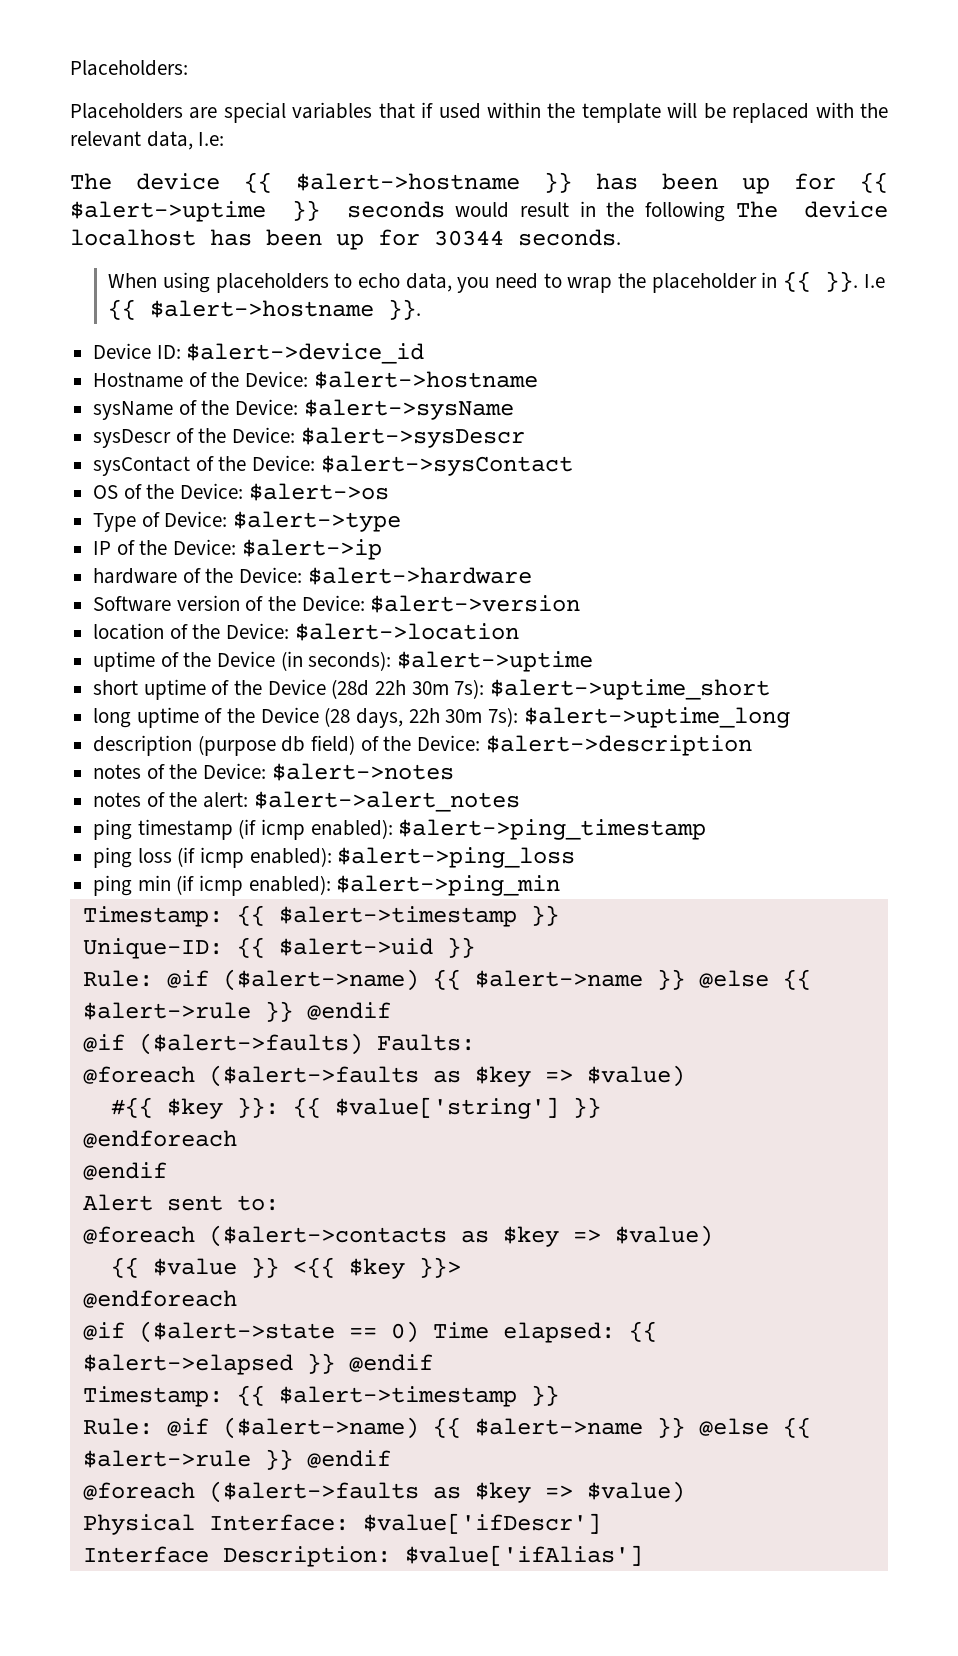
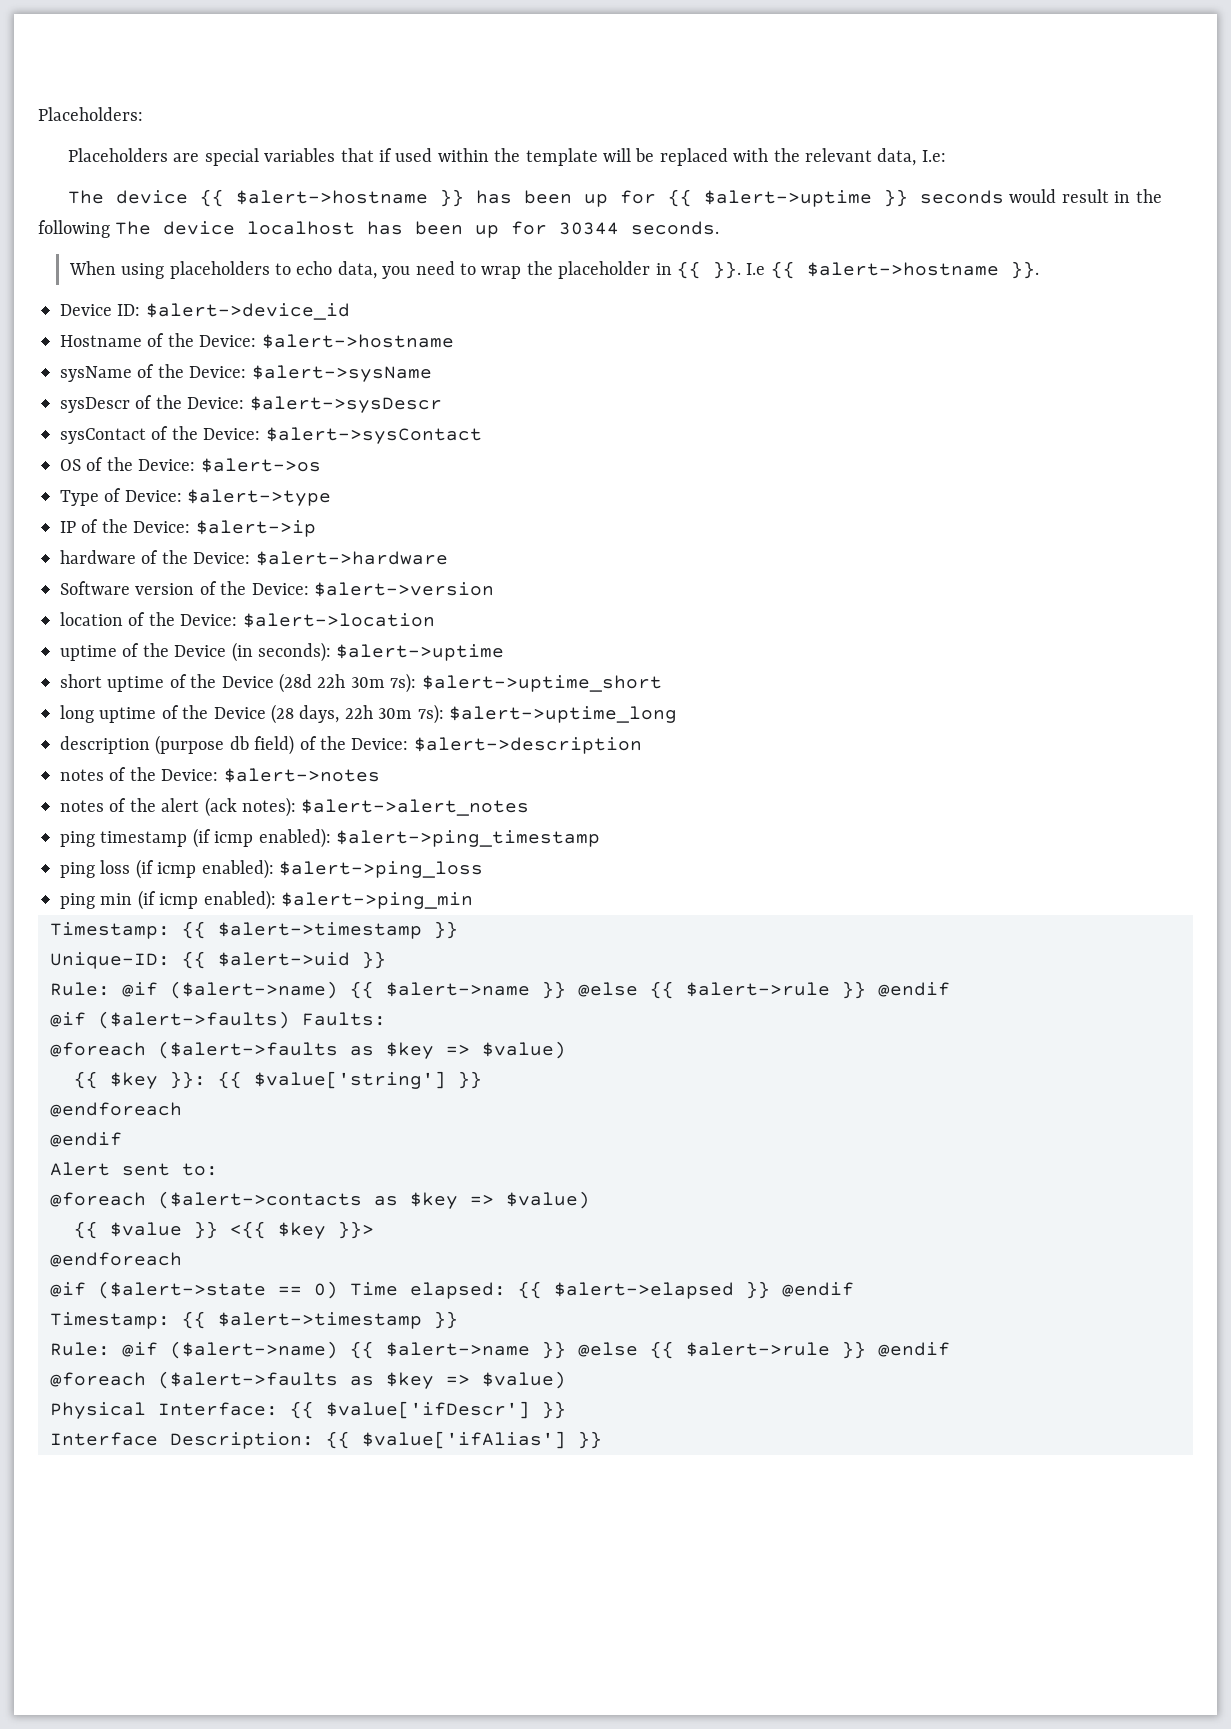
- notes of the alert: $alert->alert_notes
+ notes of the alert (ack notes): $alert->alert_notes
- #{{ $key }}: {{ $value['string'] }}
+ {{ $key }}: {{ $value['string'] }}
- Physical Interface: $value['ifDescr']
+ Physical Interface: {{ $value['ifDescr'] }}
- Interface Description: $value['ifAlias']
+ Interface Description: {{ $value['ifAlias'] }}

